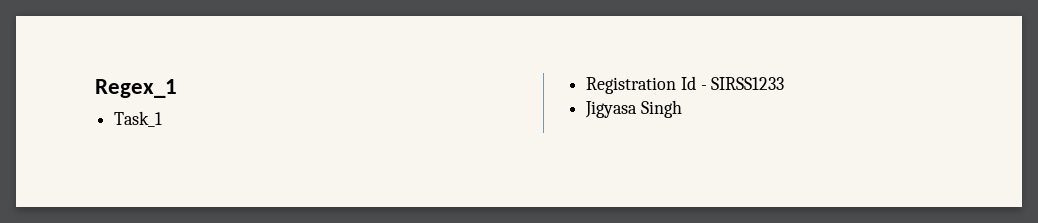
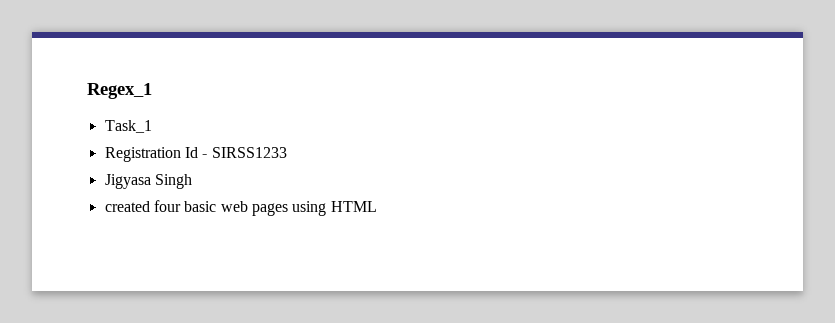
+ created four basic web pages using HTML

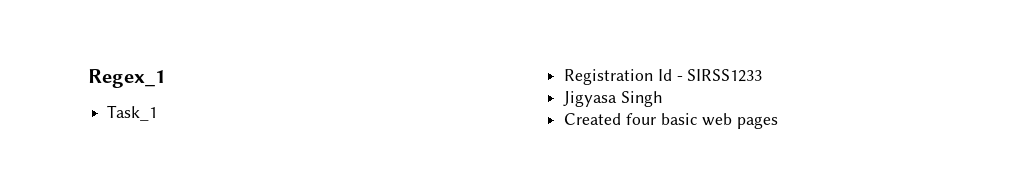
- created four basic web pages using HTML
+ Created four basic web pages

